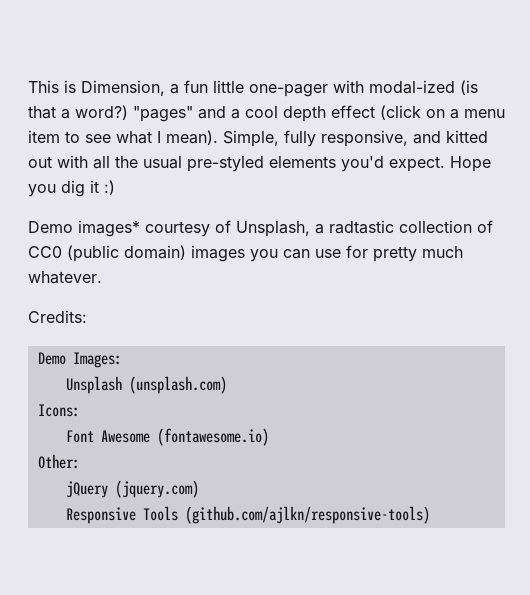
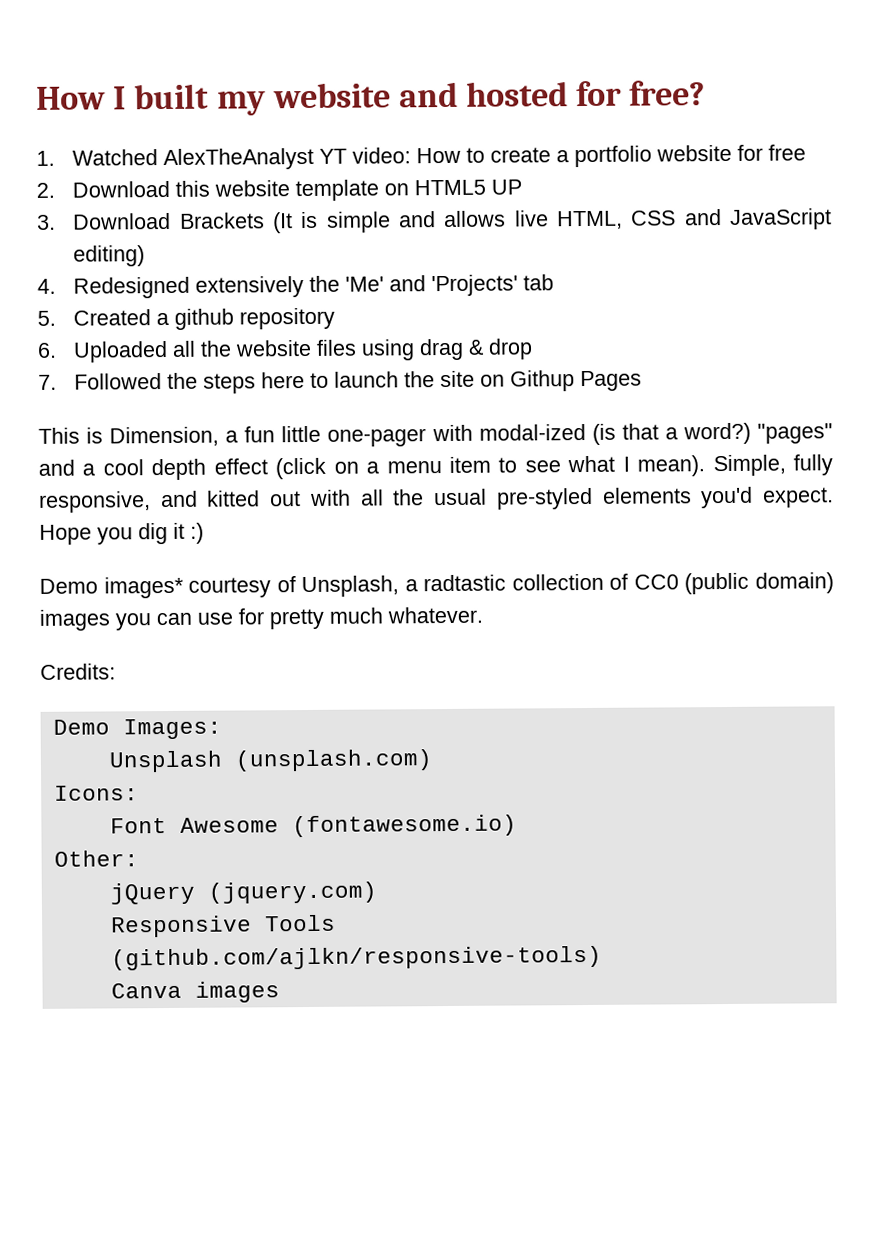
+ How I built my website and hosted for free?
+ 1. Watched AlexTheAnalyst YT video: How to create a portfolio website for free
+ 2. Download this website template on HTML5 UP
+ 3. Download Brackets (It is simple and allows live HTML, CSS and JavaScript editing)
+ 4. Redesigned extensively the 'Me' and 'Projects' tab
+ 5. Created a github repository
+ 6. Uploaded all the website files using drag & drop
+ 7. Followed the steps here to launch the site on Githup Pages
+ Canva images

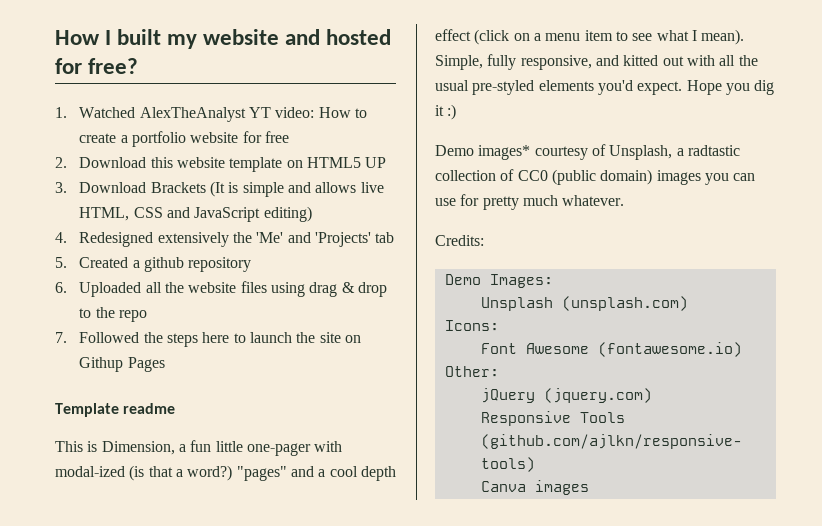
- 6. Uploaded all the website files using drag & drop
+ 6. Uploaded all the website files using drag & drop to the repo
+ Template readme

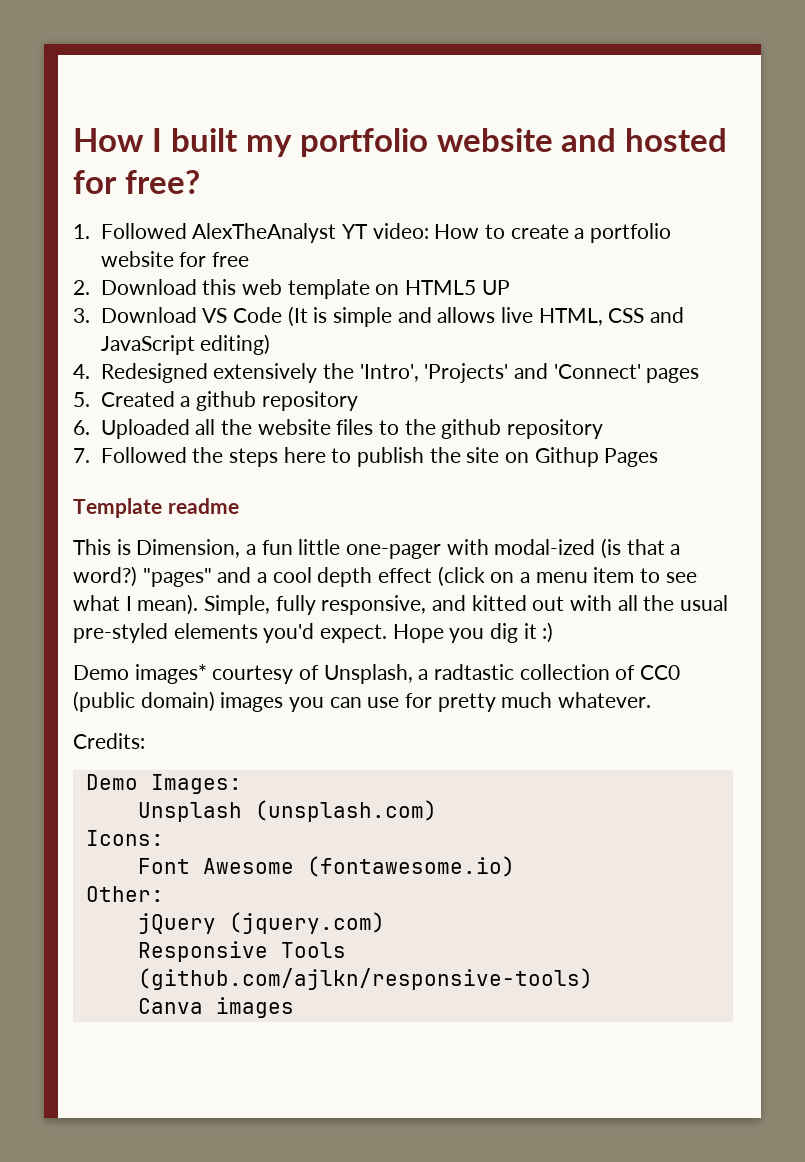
- How I built my website and hosted for free?
+ How I built my portfolio website and hosted for free?
- 1. Watched AlexTheAnalyst YT video: How to create a portfolio website for free
+ 1. Followed AlexTheAnalyst YT video: How to create a portfolio website for free
- 2. Download this website template on HTML5 UP
+ 2. Download this web template on HTML5 UP
- 3. Download Brackets (It is simple and allows live HTML, CSS and JavaScript editing)
+ 3. Download VS Code (It is simple and allows live HTML, CSS and JavaScript editing)
- 4. Redesigned extensively the 'Me' and 'Projects' tab
+ 4. Redesigned extensively the 'Intro', 'Projects' and 'Connect' pages
- 6. Uploaded all the website files using drag & drop to the repo
+ 6. Uploaded all the website files to the github repository
- 7. Followed the steps here to launch the site on Githup Pages
+ 7. Followed the steps here to publish the site on Githup Pages

